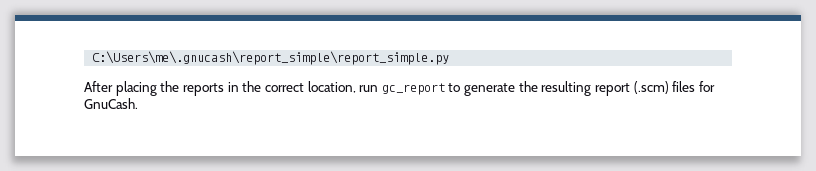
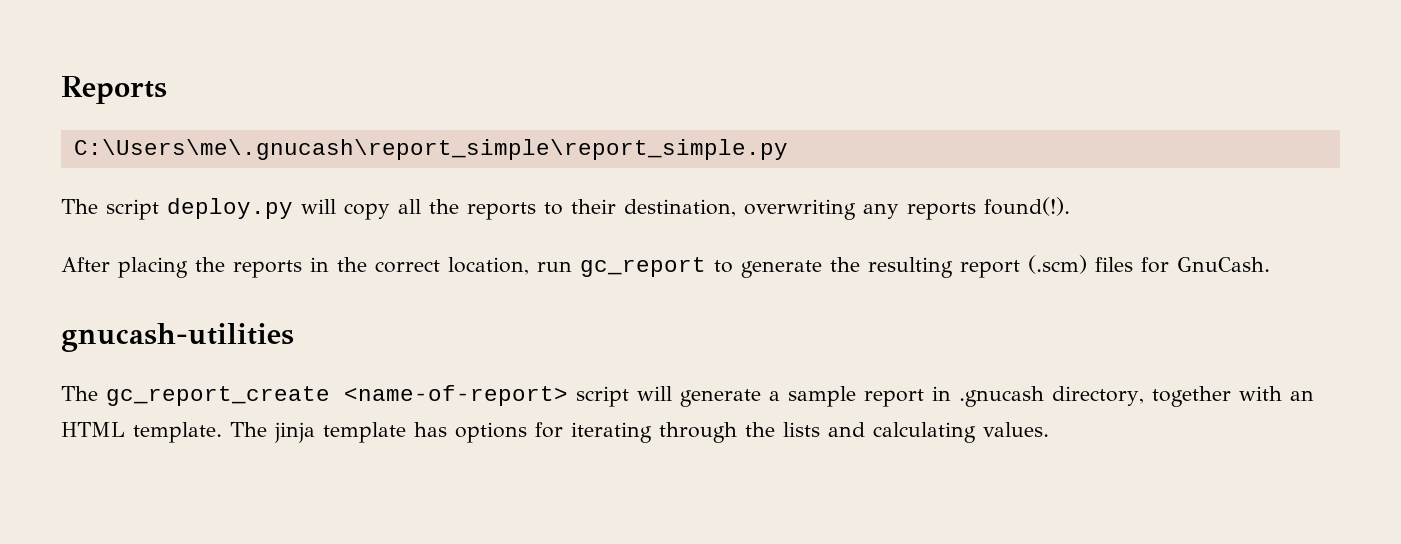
+ Reports
+ The script deploy.py will copy all the reports to their destination, overwriting any reports found(!).
+ gnucash-utilities
+ The gc_report_create <name-of-report> script will generate a sample report in .gnucash directory, together with an HTML template. The jinja template has options for iterating through the lists and calculating values.

